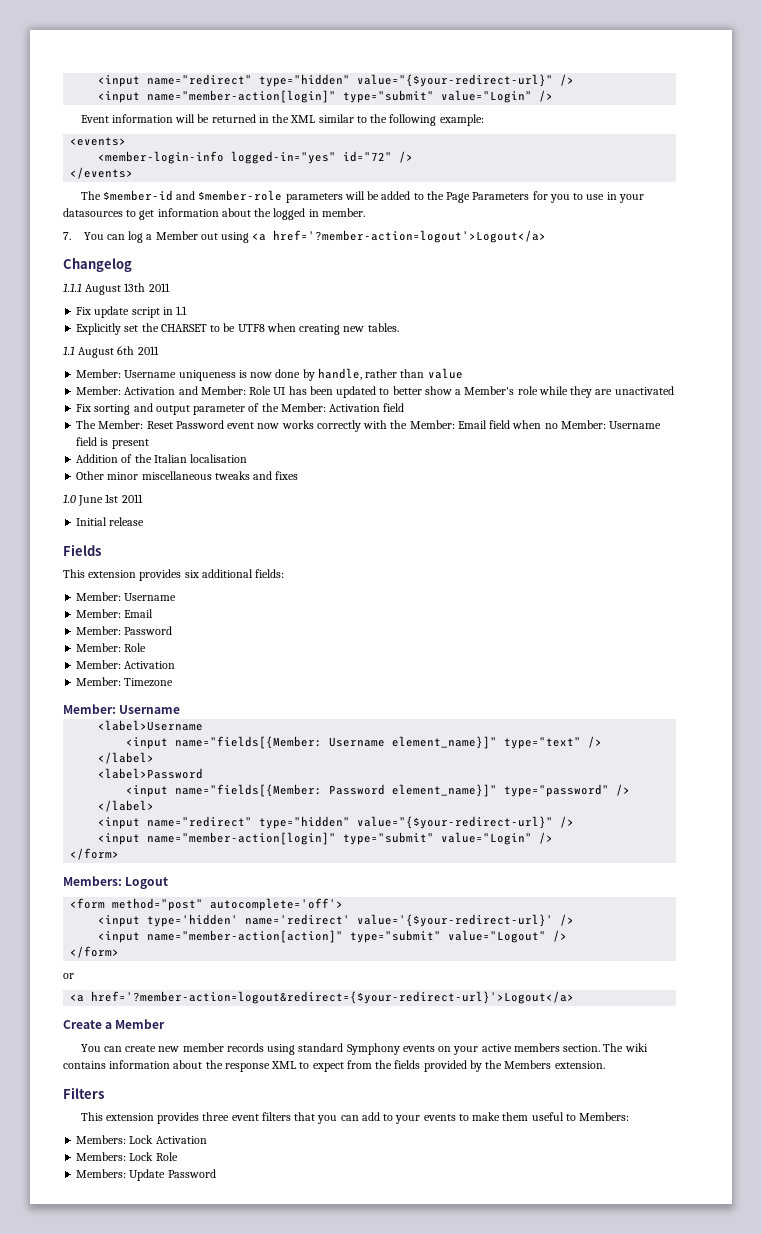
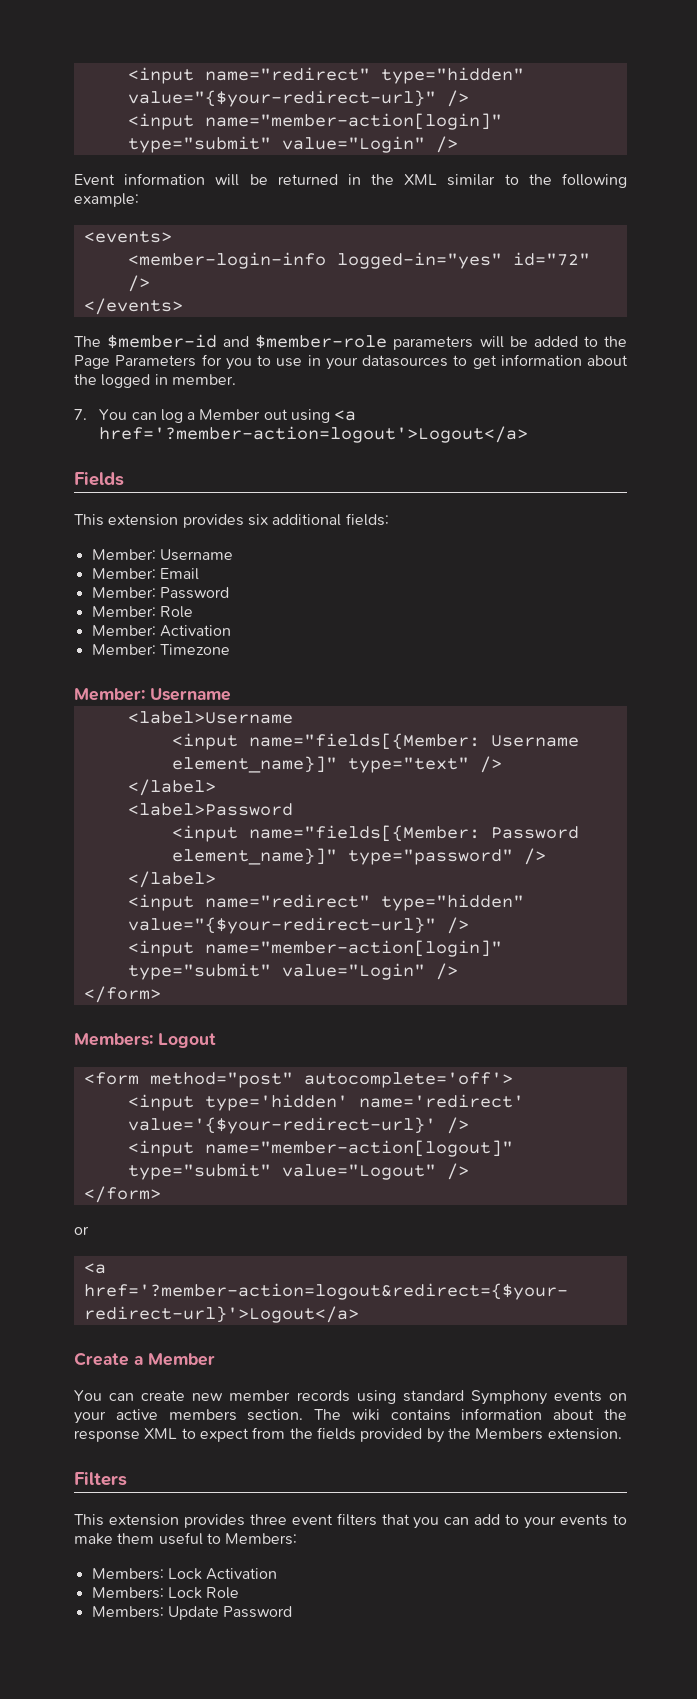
- Changelog
- 1.1.1 August 13th 2011
- Fix update script in 1.1
- Explicitly set the CHARSET to be UTF8 when creating new tables.
- 1.1 August 6th 2011
- Member: Username uniqueness is now done by handle, rather than value
- Member: Activation and Member: Role UI has been updated to better show a Member's role while they are unactivated
- Fix sorting and output parameter of the Member: Activation field
- The Member: Reset Password event now works correctly with the Member: Email field when no Member: Username field is present
- Addition of the Italian localisation
- Other minor miscellaneous tweaks and fixes
- 1.0 June 1st 2011
- Initial release
- <input name="member-action[action]" type="submit" value="Logout" />
+ <input name="member-action[logout]" type="submit" value="Logout" />

